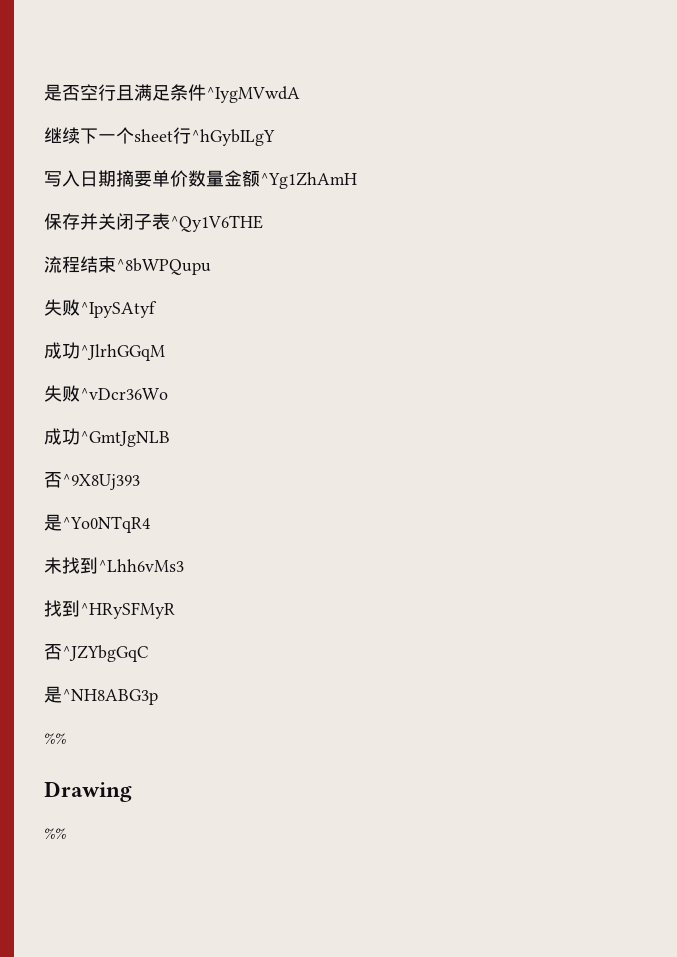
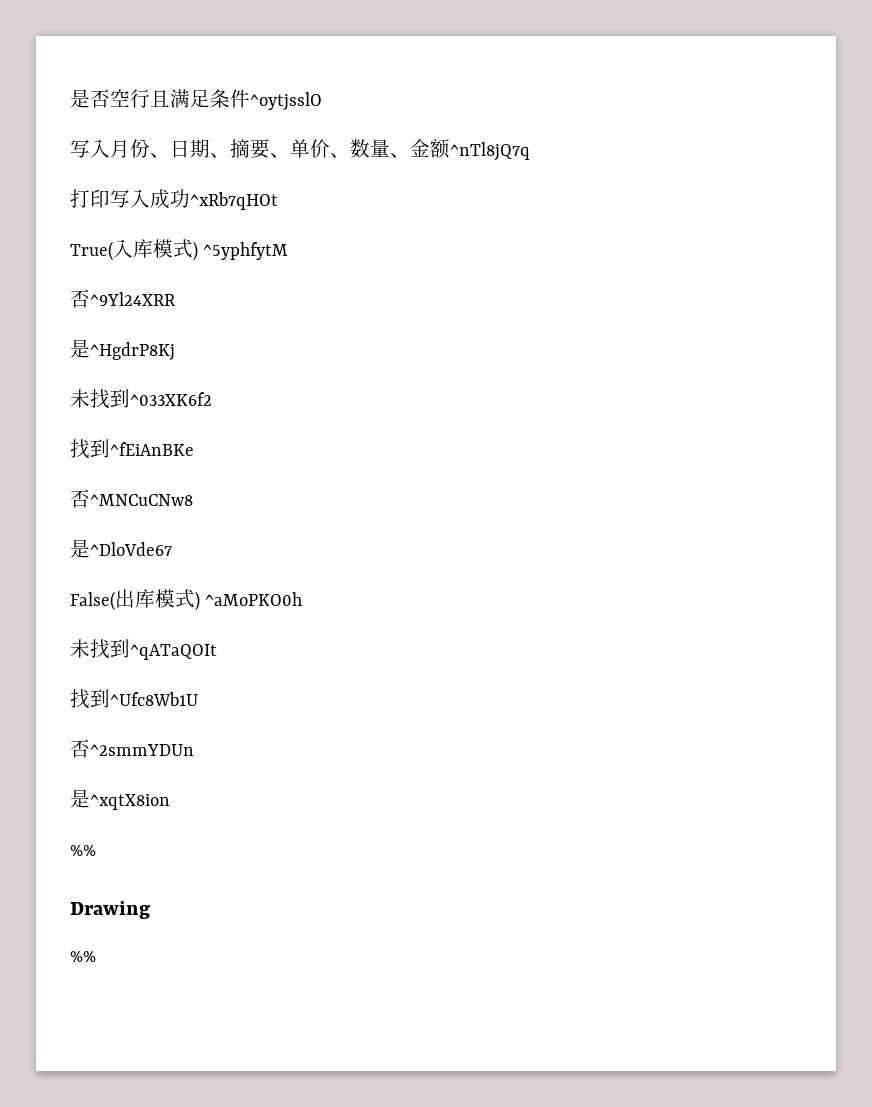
- 是否空行且满足条件^IygMVwdA
- 继续下一个sheet行^hGybILgY
- 写入日期摘要单价数量金额^Yg1ZhAmH
- 保存并关闭子表^Qy1V6THE
- 流程结束^8bWPQupu
- 失败^IpySAtyf
- 成功^JlrhGGqM
- 失败^vDcr36Wo
- 成功^GmtJgNLB
- 否^9X8Uj393
- 是^Yo0NTqR4
- 未找到^Lhh6vMs3
- 找到^HRySFMyR
- 否^JZYbgGqC
- 是^NH8ABG3p
+ 是否空行且满足条件^oytjsslO
+ 写入月份、日期、摘要、单价、数量、金额^nTl8jQ7q
+ 打印写入成功^xRb7qHOt
+ True(入库模式) ^5yphfytM
+ 否^9Yl24XRR
+ 是^HgdrP8Kj
+ 未找到^033XK6f2
+ 找到^fEiAnBKe
+ 否^MNCuCNw8
+ 是^DloVde67
+ False(出库模式) ^aMoPKO0h
+ 未找到^qATaQOIt
+ 找到^Ufc8Wb1U
+ 否^2smmYDUn
+ 是^xqtX8ion

